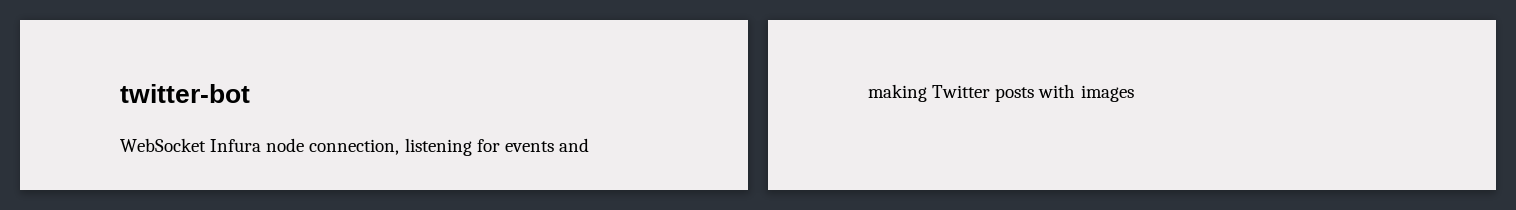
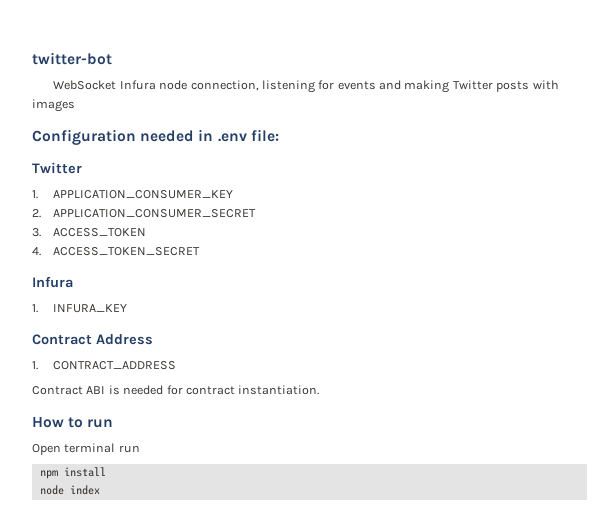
+ Configuration needed in .env file:
+ Twitter
+ 1. APPLICATION_CONSUMER_KEY
+ 2. APPLICATION_CONSUMER_SECRET
+ 3. ACCESS_TOKEN
+ 4. ACCESS_TOKEN_SECRET
+ Infura
+ 1. INFURA_KEY
+ Contract Address
+ 1. CONTRACT_ADDRESS
+ Contract ABI is needed for contract instantiation.
+ How to run
+ Open terminal run
+ npm install
+ node index

